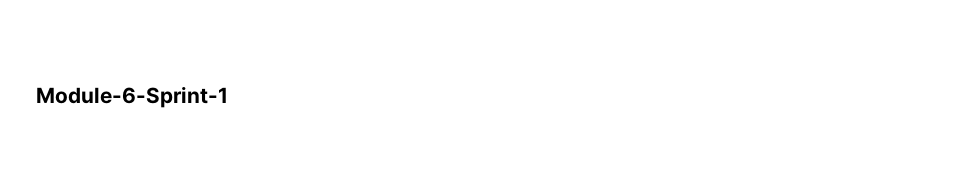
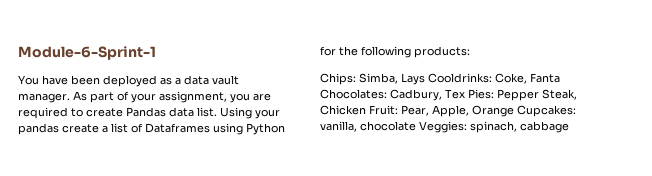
+ You have been deployed as a data vault manager. As part of your assignment, you are required to create Pandas data list. Using your pandas create a list of Dataframes using Python for the following products:
+ Chips: Simba, Lays Cooldrinks: Coke, Fanta Chocolates: Cadbury, Tex Pies: Pepper Steak, Chicken Fruit: Pear, Apple, Orange Cupcakes: vanilla, chocolate Veggies: spinach, cabbage

